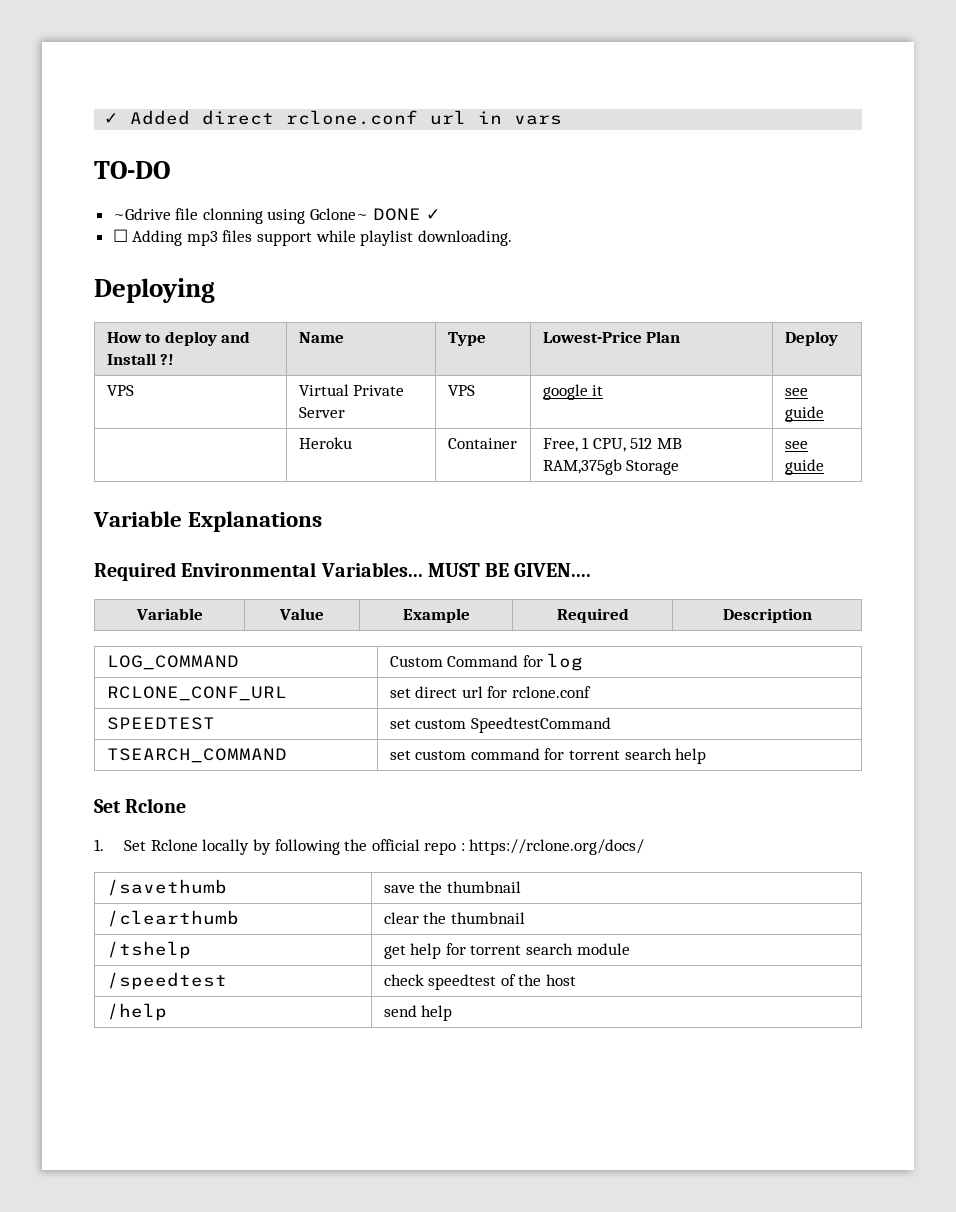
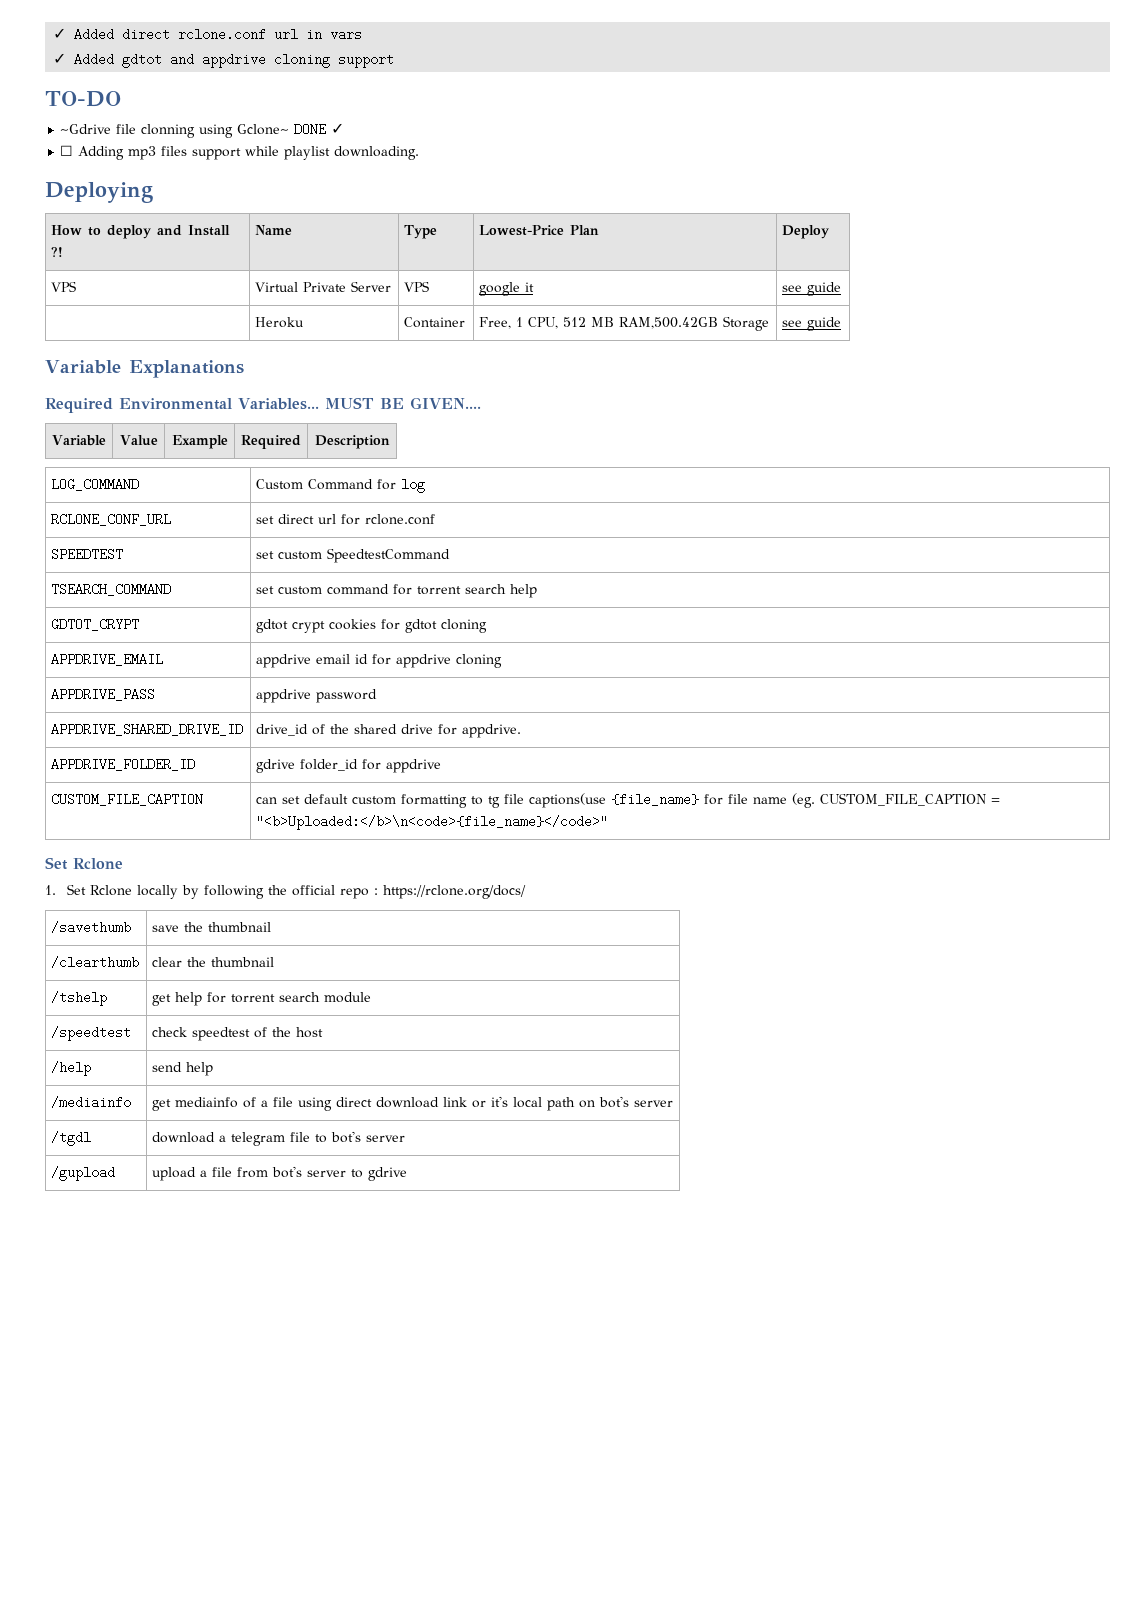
+ ✓ Added gdtot and appdrive cloning support
- | Heroku | Container | Free, 1 CPU, 512 MB RAM,375gb Storage | see guide
+ | Heroku | Container | Free, 1 CPU, 512 MB RAM,500.42GB Storage | see guide
+ GDTOT_CRYPT | gdtot crypt cookies for gdtot cloning
+ APPDRIVE_EMAIL | appdrive email id for appdrive cloning
+ APPDRIVE_PASS | appdrive password
+ APPDRIVE_SHARED_DRIVE_ID | drive_id of the shared drive for appdrive.
+ APPDRIVE_FOLDER_ID | gdrive folder_id for appdrive
+ CUSTOM_FILE_CAPTION | can set default custom formatting to tg file captions(use {file_name} for file name (eg. CUSTOM_FILE_CAPTION = "<b>Uploaded:</b>\n<code>{file_name}</code>"
+ /mediainfo | get mediainfo of a file using direct download link or it's local path on bot's server
+ /tgdl | download a telegram file to bot's server
+ /gupload | upload a file from bot's server to gdrive

